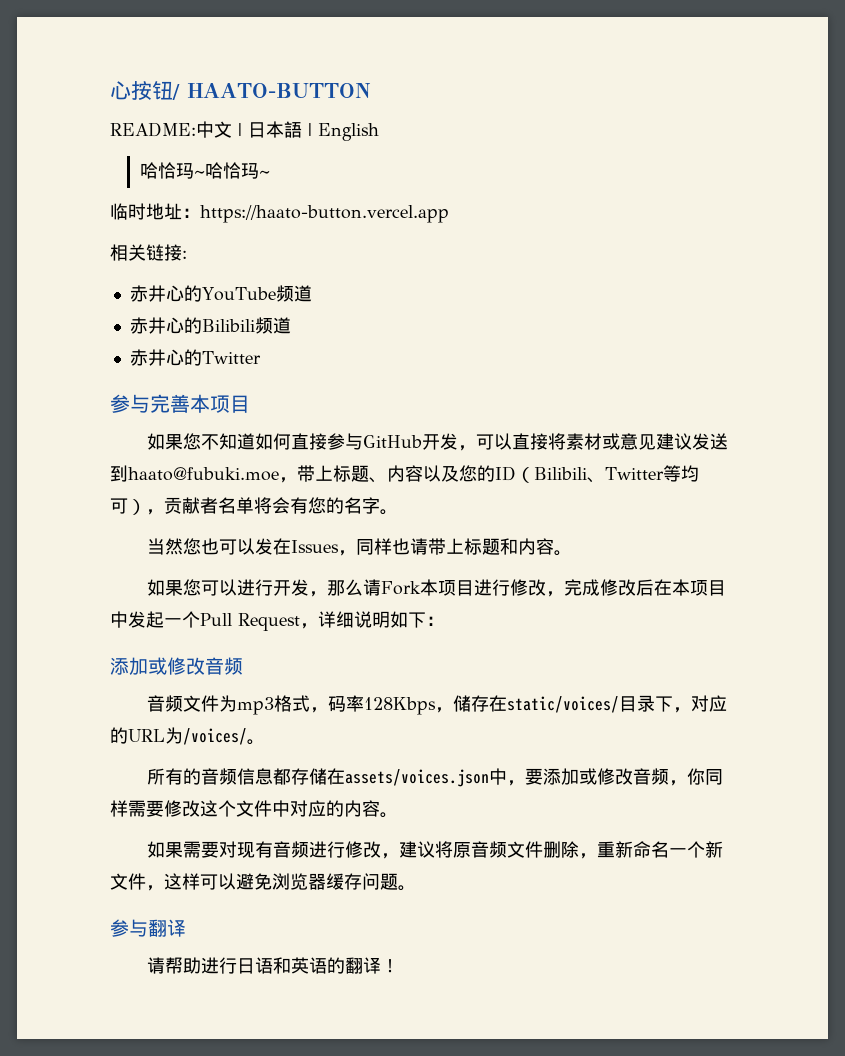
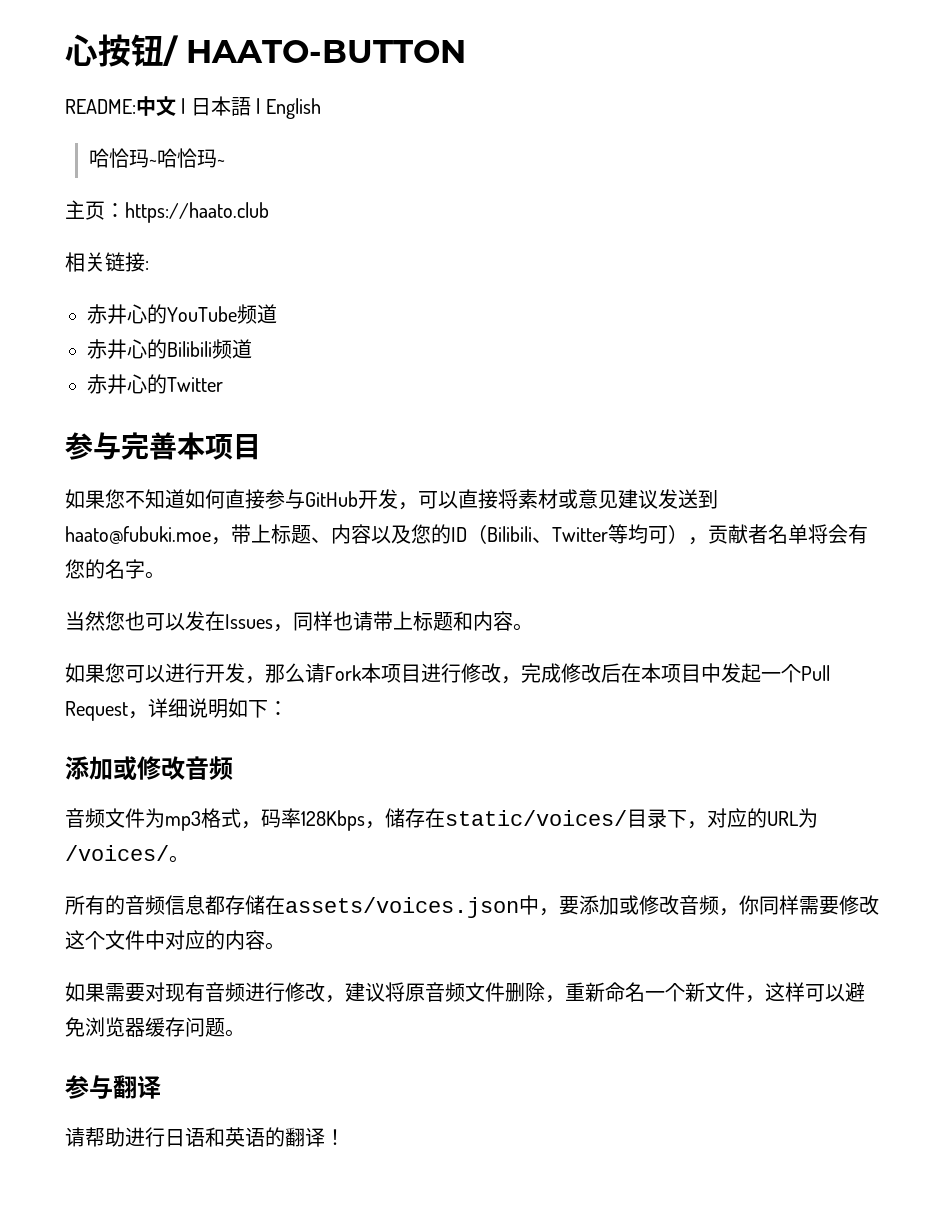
- 临时地址：https://haato-button.vercel.app
+ 主页：https://haato.club

